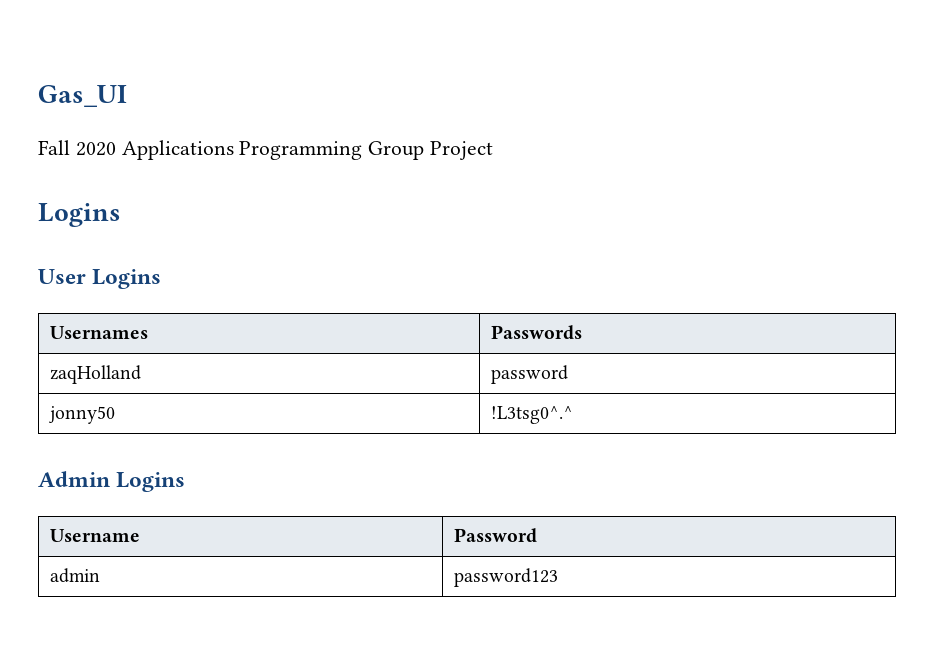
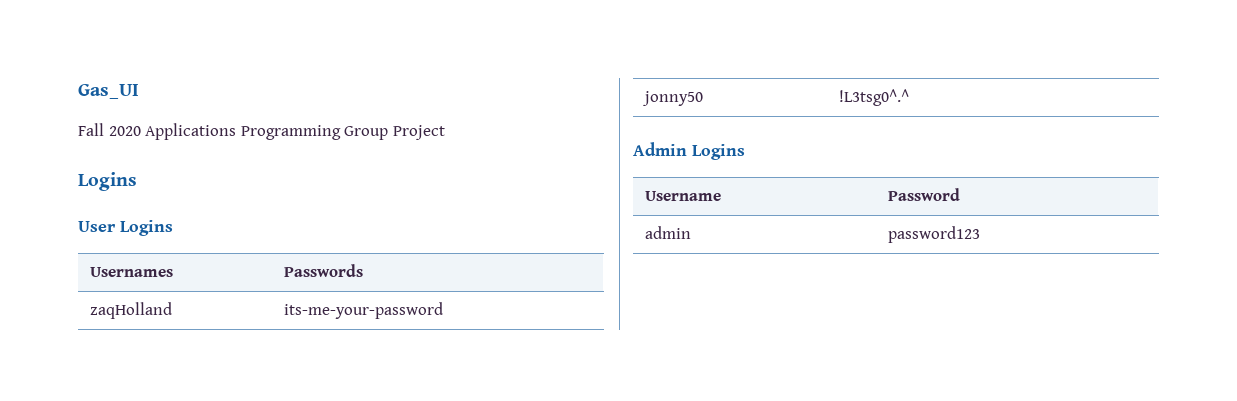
- zaqHolland | password
+ zaqHolland | its-me-your-password

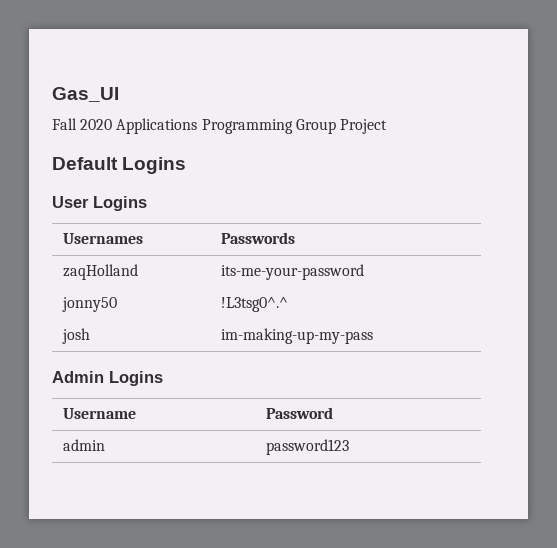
  Fall 2020 Applications Programming Group Project
- Logins
+ Default Logins
+ josh | im-making-up-my-pass

